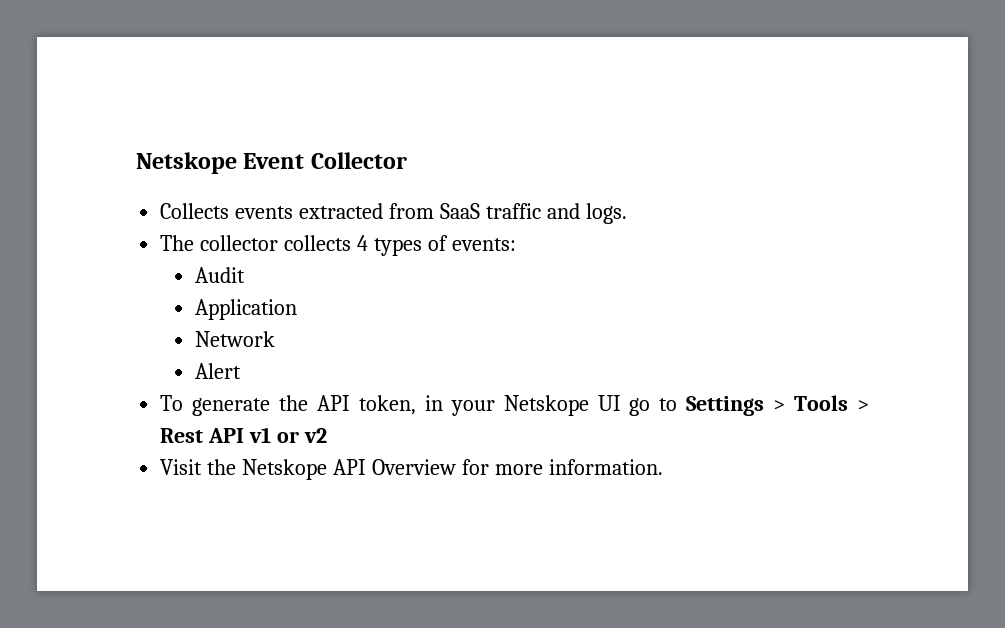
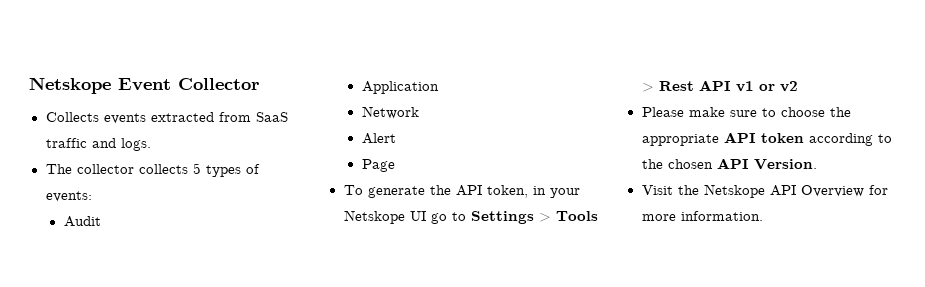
- The collector collects 4 types of events:
+ The collector collects 5 types of events:
+ Page
+ Please make sure to choose the appropriate API token according to the chosen API Version.

